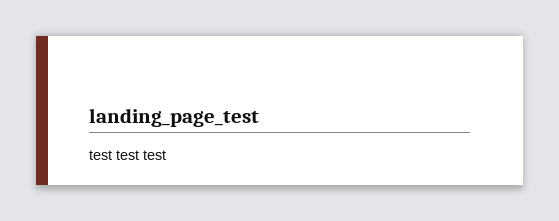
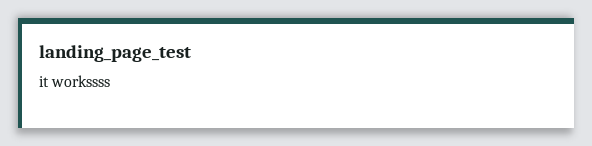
- test test test
+ it workssss

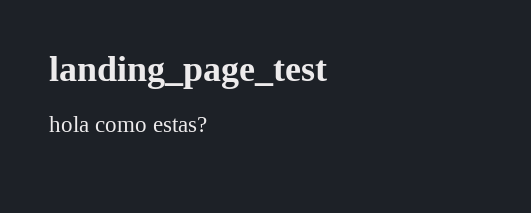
- it workssss
+ hola como estas?

